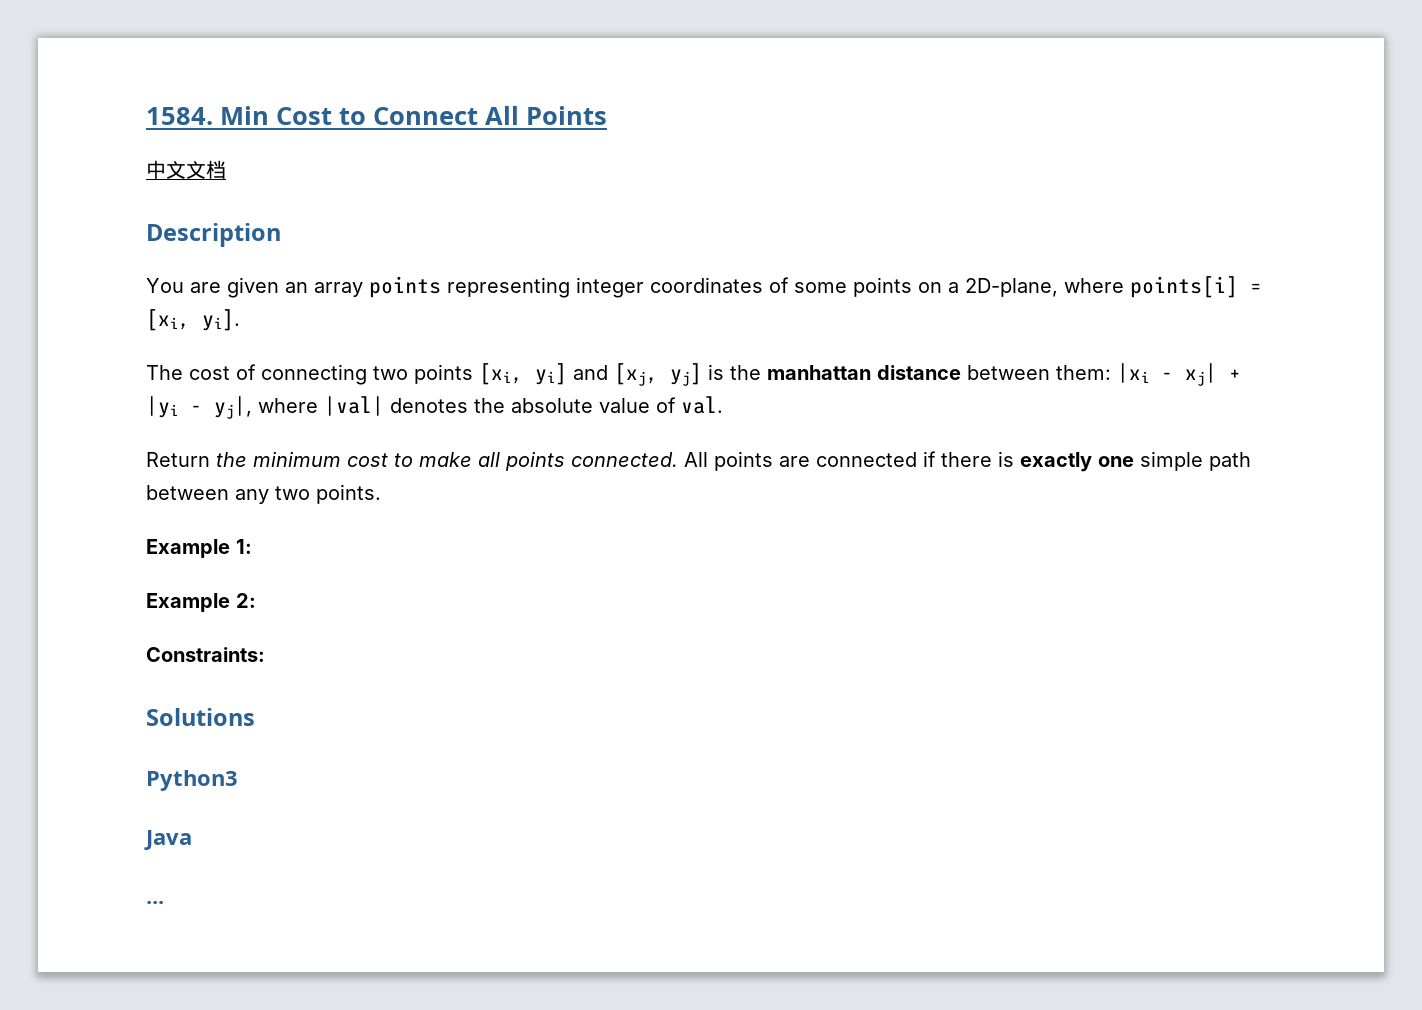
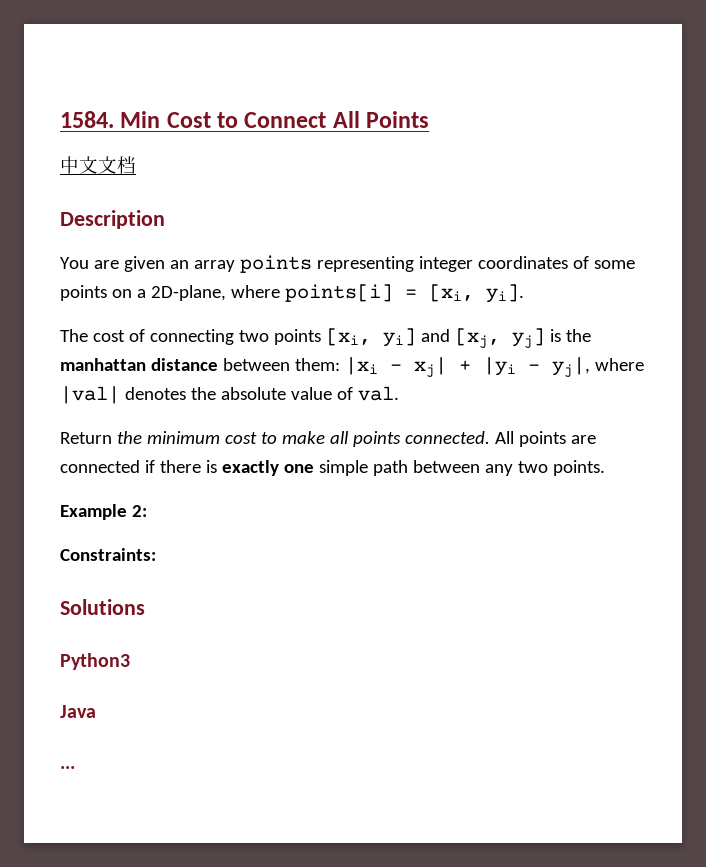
- Example 1:

